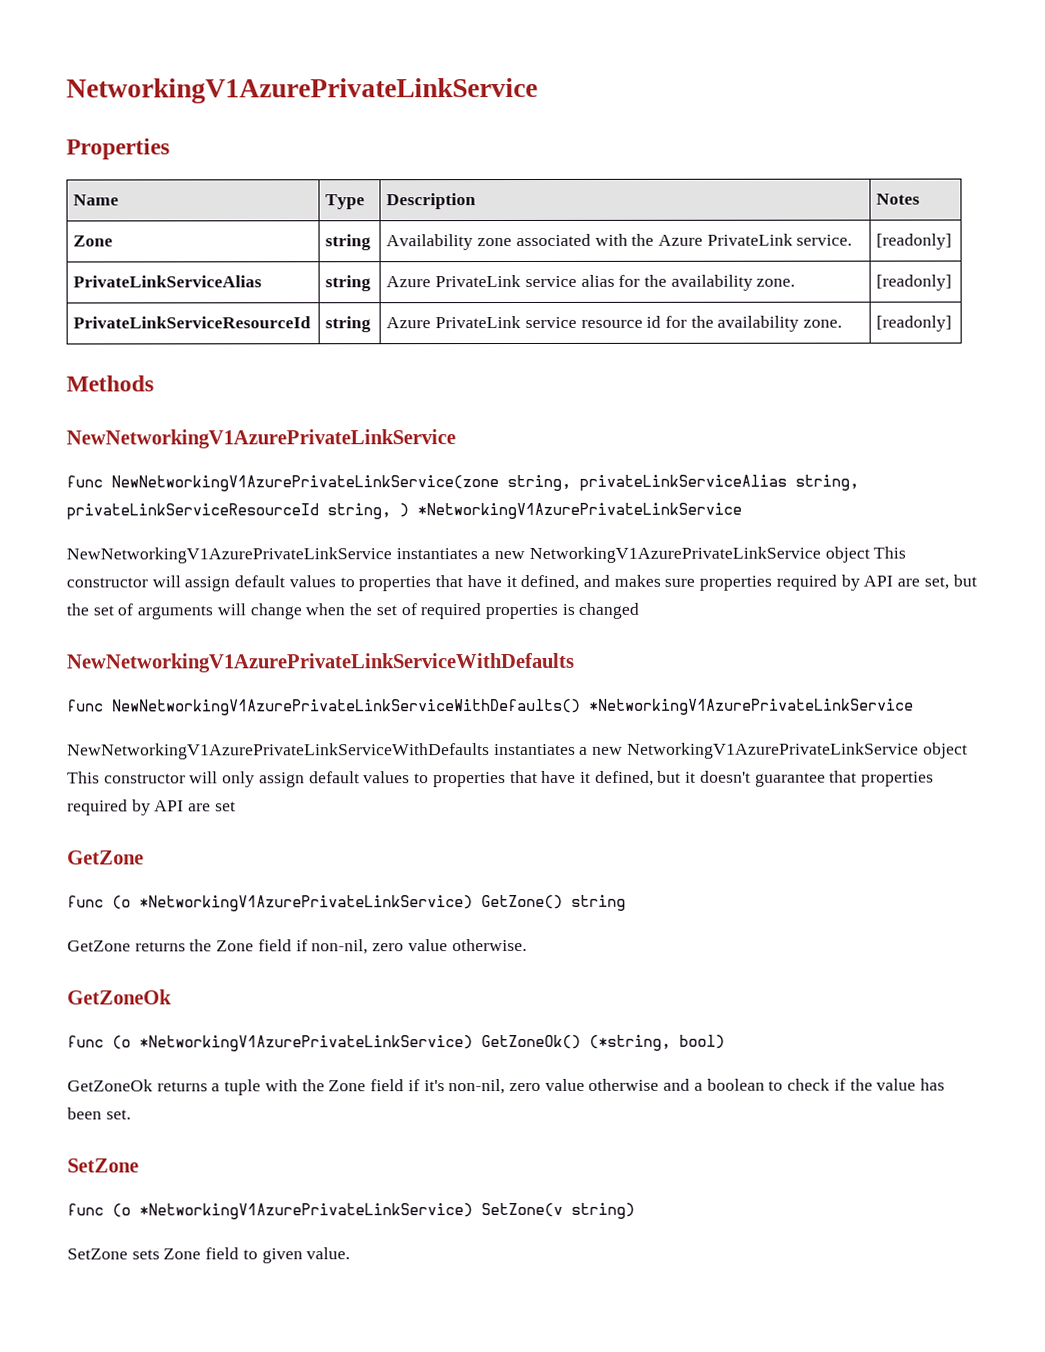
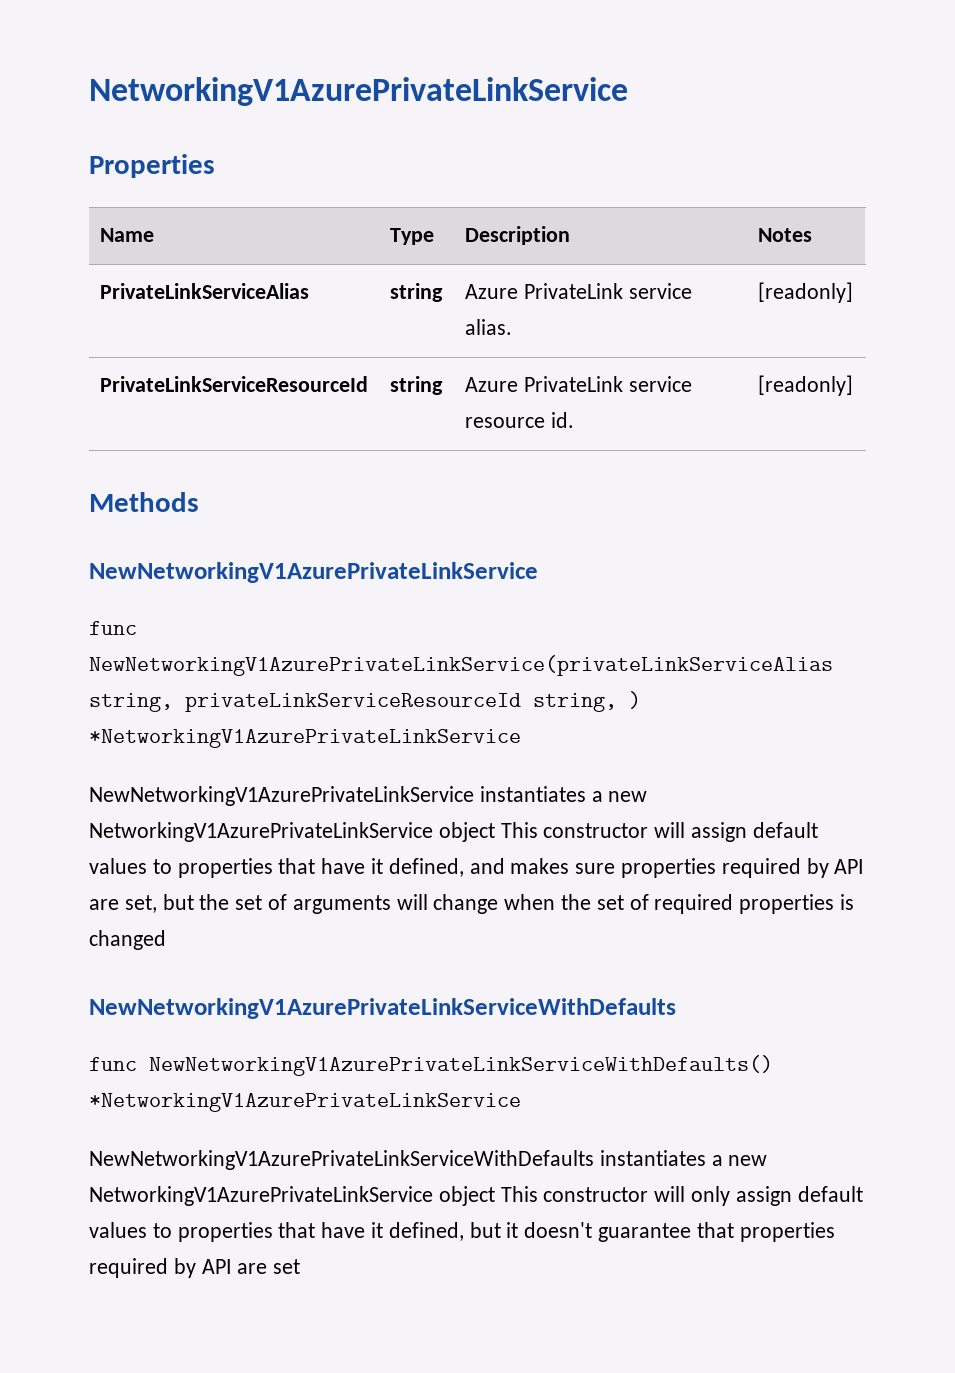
- Zone | string | Availability zone associated with the Azure PrivateLink service. | [readonly]
- PrivateLinkServiceAlias | string | Azure PrivateLink service alias for the availability zone. | [readonly]
+ PrivateLinkServiceAlias | string | Azure PrivateLink service alias. | [readonly]
- PrivateLinkServiceResourceId | string | Azure PrivateLink service resource id for the availability zone. | [readonly]
+ PrivateLinkServiceResourceId | string | Azure PrivateLink service resource id. | [readonly]
- func NewNetworkingV1AzurePrivateLinkService(zone string, privateLinkServiceAlias string, privateLinkServiceResourceId string, ) *NetworkingV1AzurePrivateLinkService
+ func NewNetworkingV1AzurePrivateLinkService(privateLinkServiceAlias string, privateLinkServiceResourceId string, ) *NetworkingV1AzurePrivateLinkService
  NewNetworkingV1AzurePrivateLinkServiceWithDefaults instantiates a new NetworkingV1AzurePrivateLinkService object This constructor will only assign default values to properties that have it defined, but it doesn't guarantee that properties required by API are set
- GetZone
- func (o *NetworkingV1AzurePrivateLinkService) GetZone() string
- GetZone returns the Zone field if non-nil, zero value otherwise.
- GetZoneOk
- func (o *NetworkingV1AzurePrivateLinkService) GetZoneOk() (*string, bool)
- GetZoneOk returns a tuple with the Zone field if it's non-nil, zero value otherwise and a boolean to check if the value has been set.
- SetZone
- func (o *NetworkingV1AzurePrivateLinkService) SetZone(v string)
- SetZone sets Zone field to given value.

